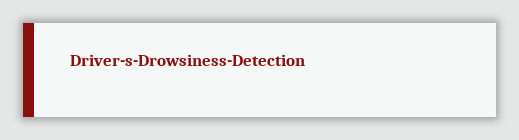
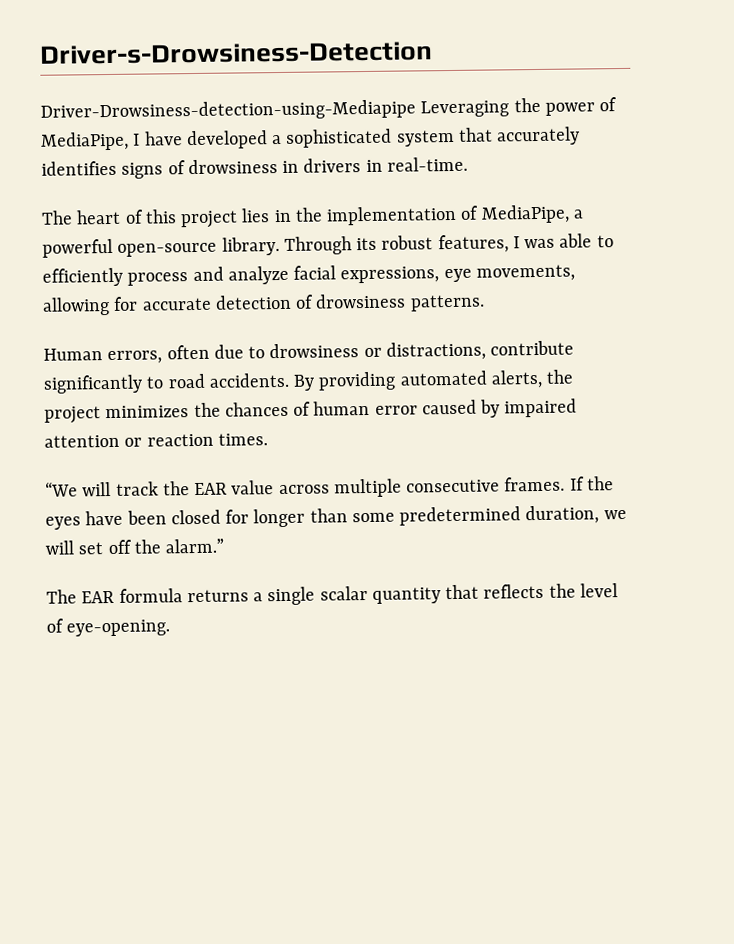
+ Driver-Drowsiness-detection-using-Mediapipe Leveraging the power of MediaPipe, I have developed a sophisticated system that accurately identifies signs of drowsiness in drivers in real-time.
+ The heart of this project lies in the implementation of MediaPipe, a powerful open-source library. Through its robust features, I was able to efficiently process and analyze facial expressions, eye movements, allowing for accurate detection of drowsiness patterns.
+ Human errors, often due to drowsiness or distractions, contribute significantly to road accidents. By providing automated alerts, the project minimizes the chances of human error caused by impaired attention or reaction times.
+ “We will track the EAR value across multiple consecutive frames. If the eyes have been closed for longer than some predetermined duration, we will set off the alarm.”
+ The EAR formula returns a single scalar quantity that reflects the level of eye-opening.

